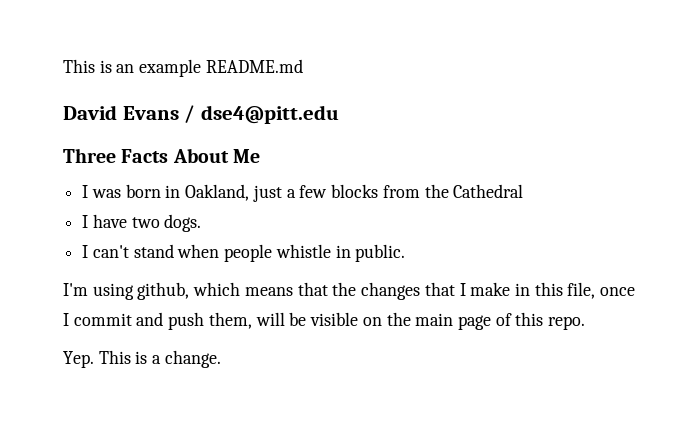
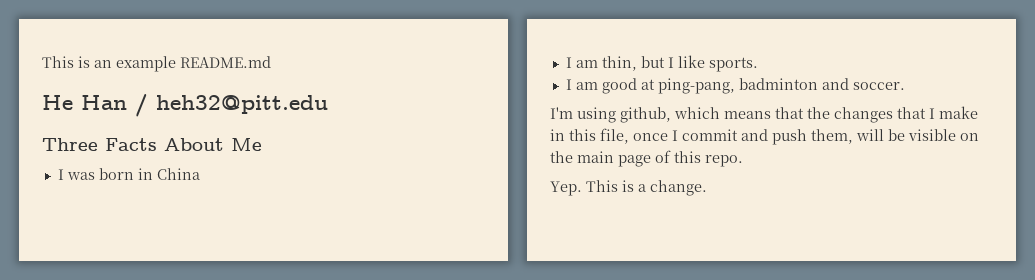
- David Evans / dse4@pitt.edu
+ He Han / heh32@pitt.edu
- I was born in Oakland, just a few blocks from the Cathedral
- I have two dogs.
- I can't stand when people whistle in public.
+ I was born in China
+ I am thin, but I like sports.
+ I am good at ping-pang, badminton and soccer.

